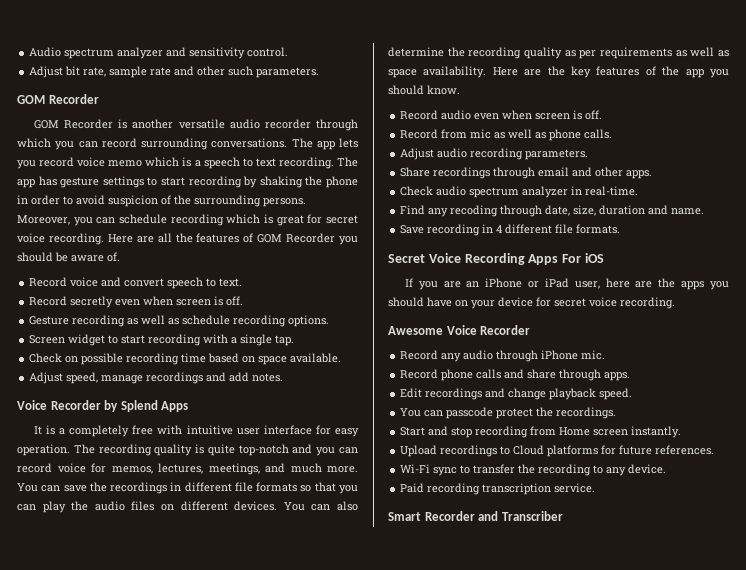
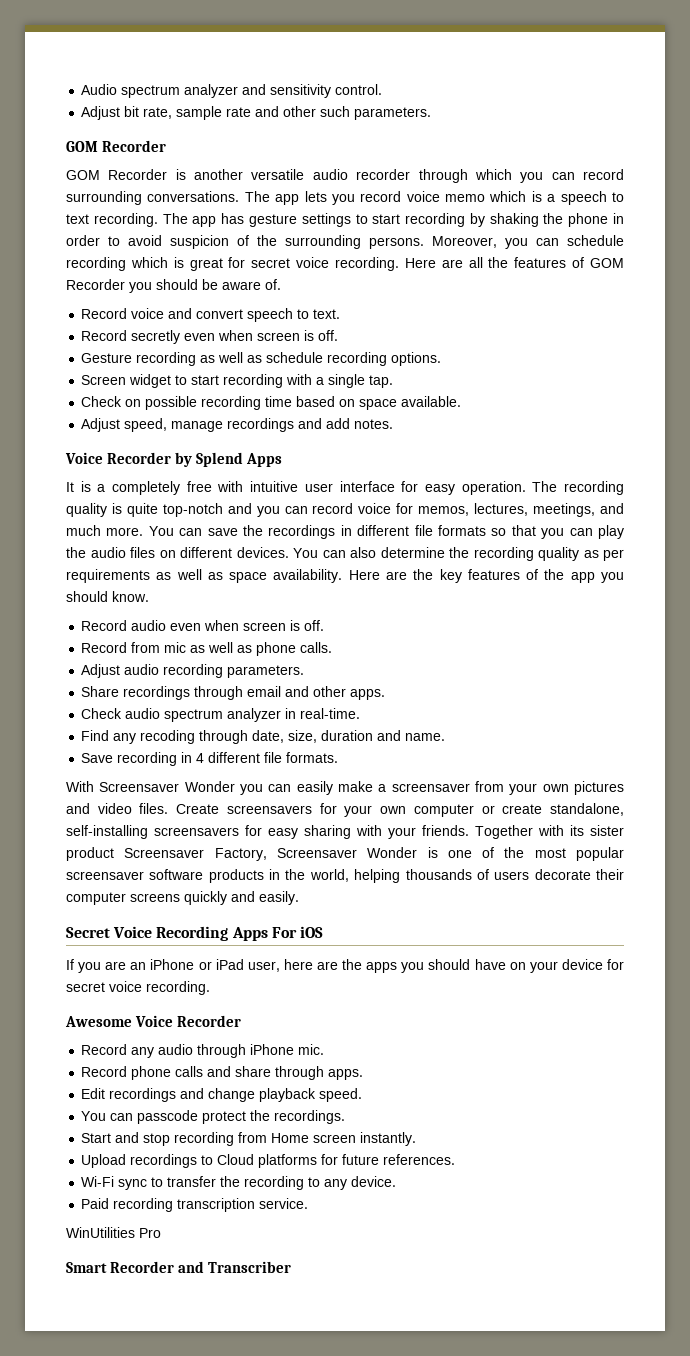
+ With Screensaver Wonder you can easily make a screensaver from your own pictures and video files. Create screensavers for your own computer or create standalone, self-installing screensavers for easy sharing with your friends. Together with its sister product Screensaver Factory, Screensaver Wonder is one of the most popular screensaver software products in the world, helping thousands of users decorate their computer screens quickly and easily.
+ WinUtilities Pro

